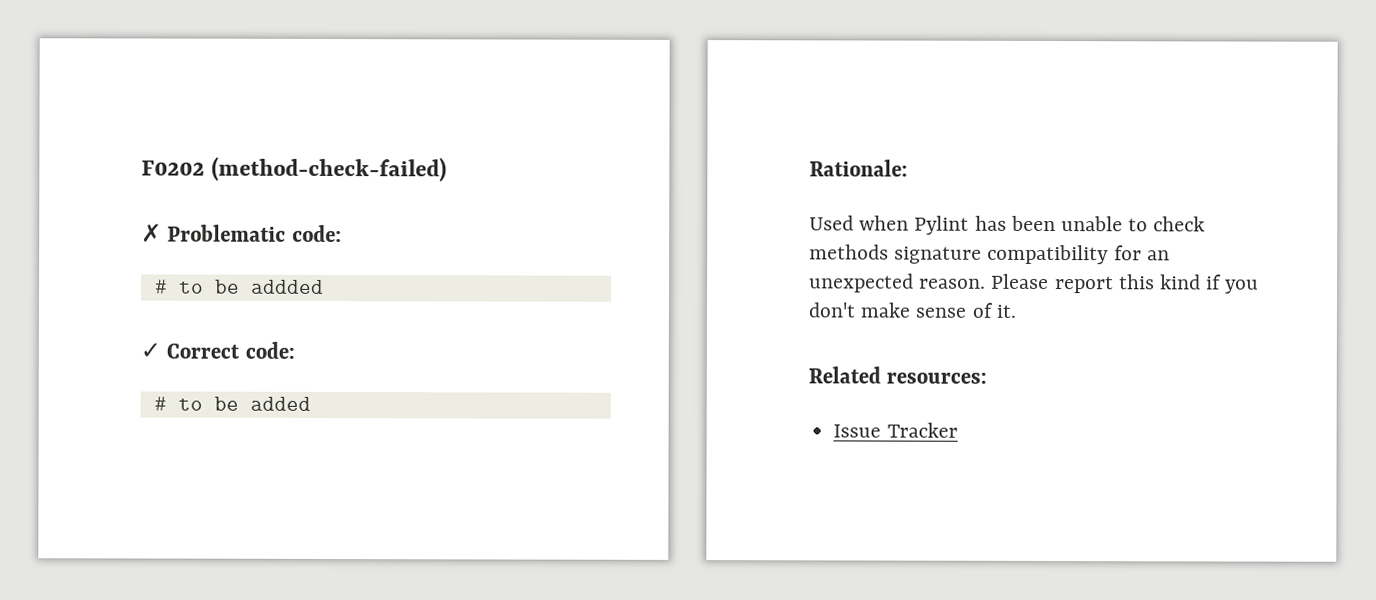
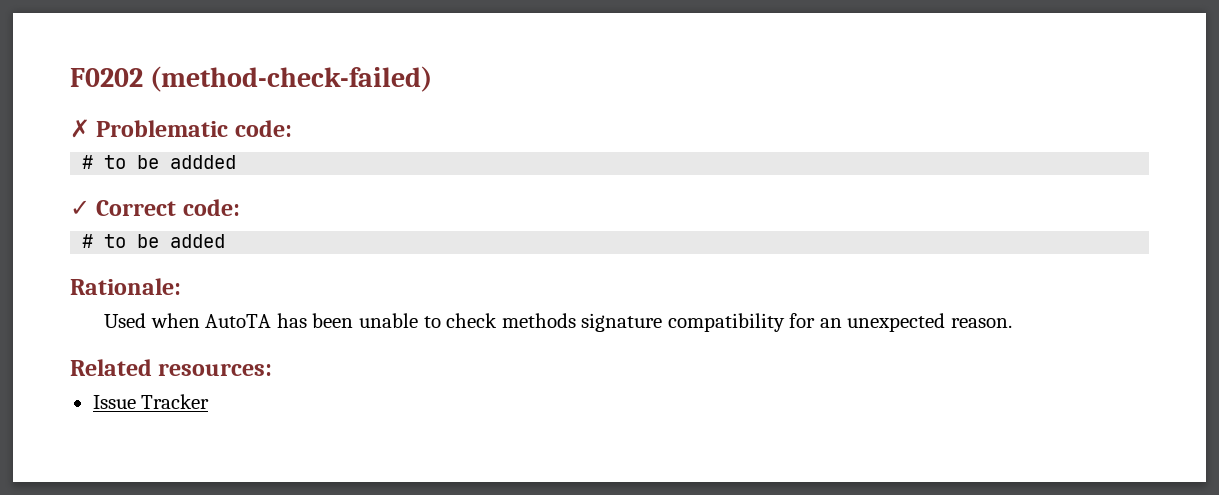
- Used when Pylint has been unable to check methods signature compatibility for an unexpected reason. Please report this kind if you don't make sense of it.
+ Used when AutoTA has been unable to check methods signature compatibility for an unexpected reason.

